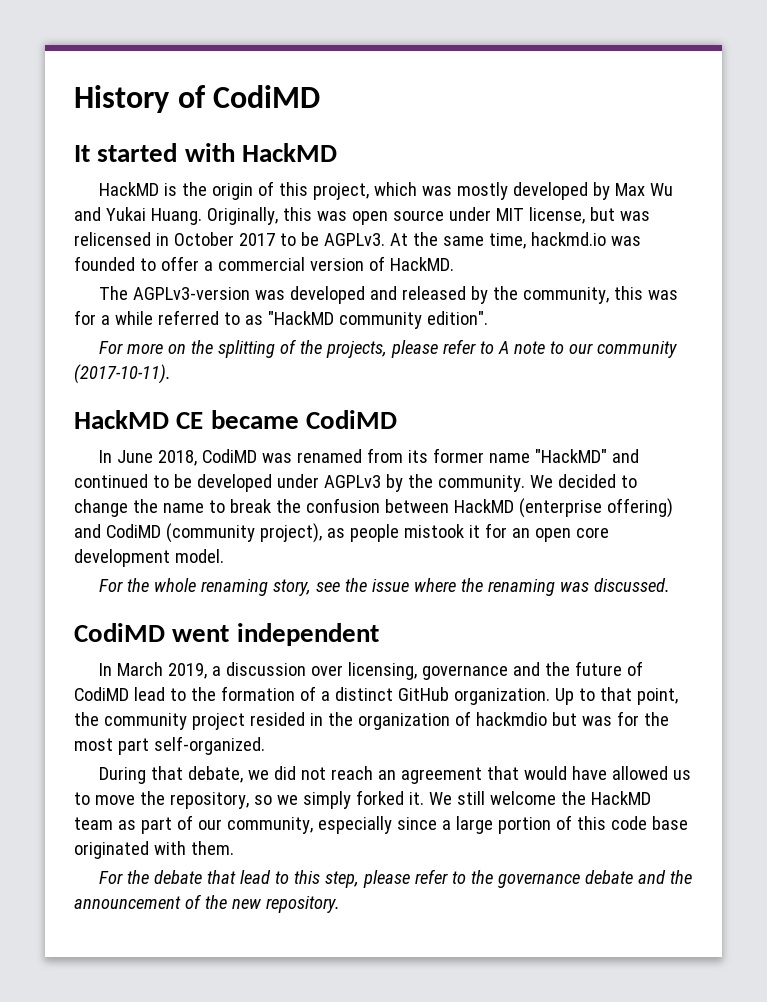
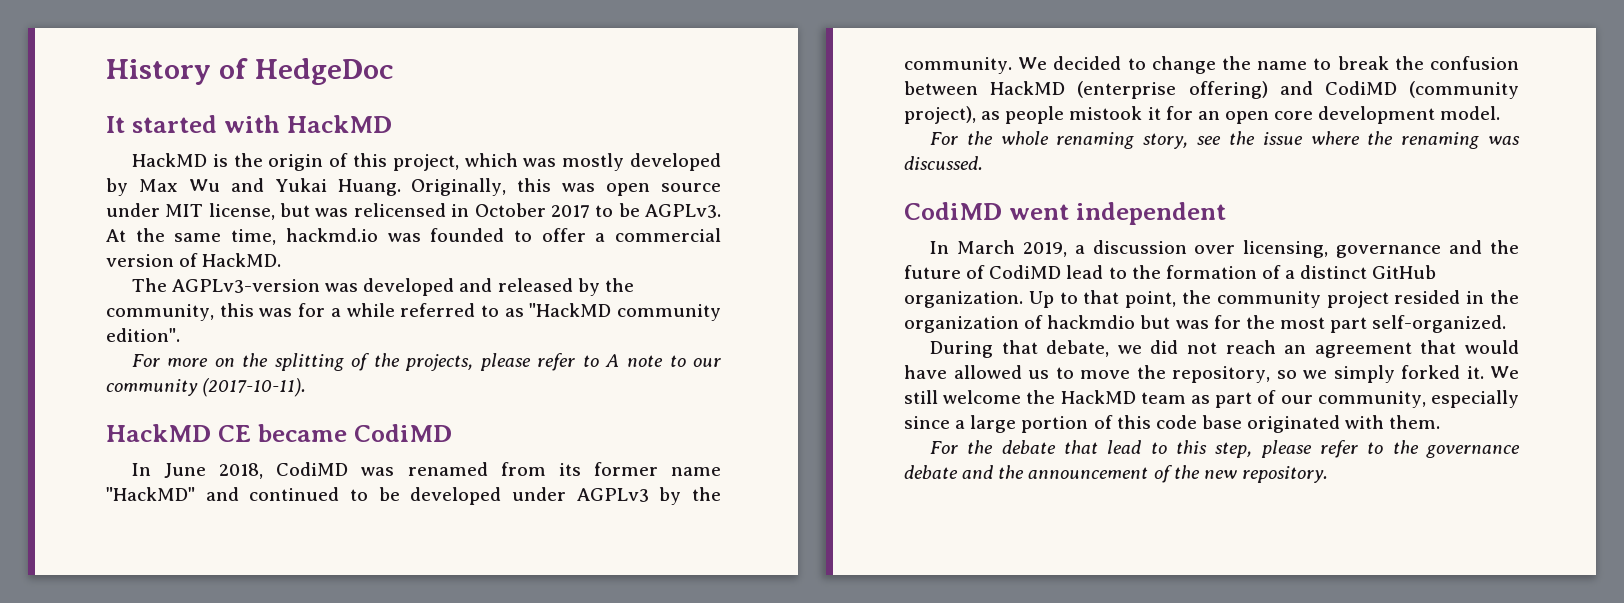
- History of CodiMD
+ History of HedgeDoc

